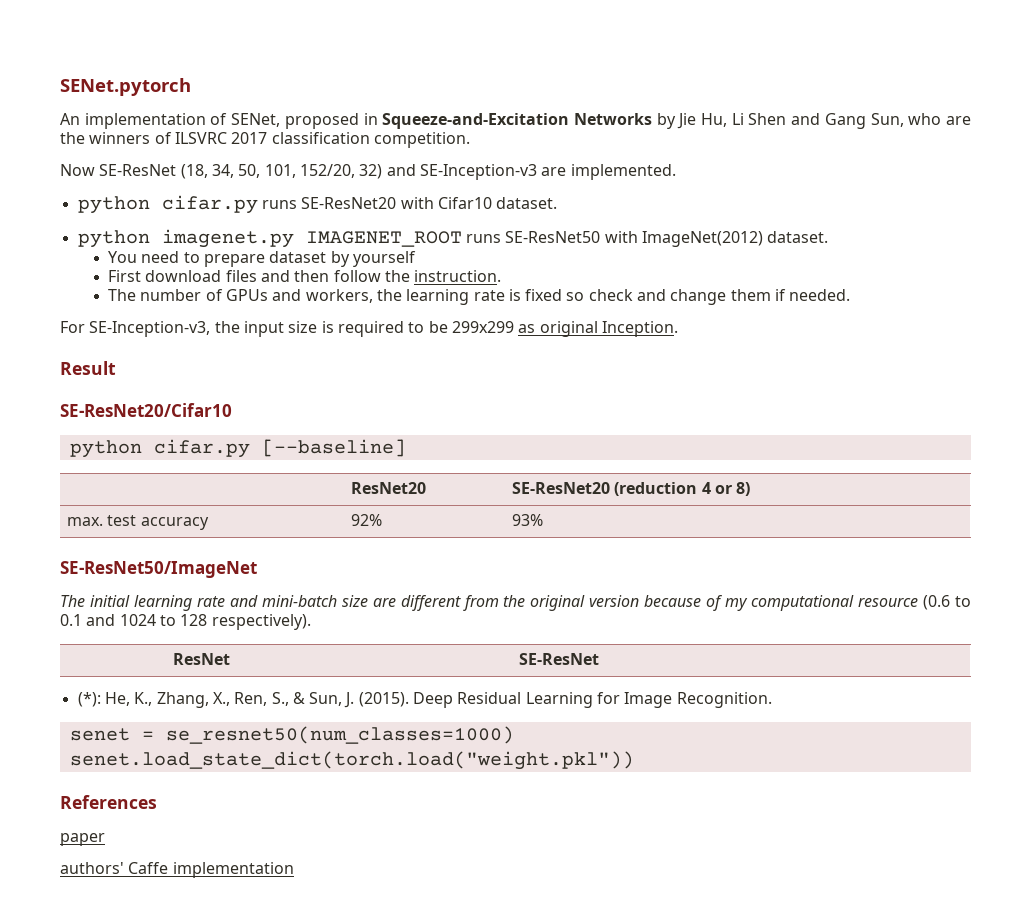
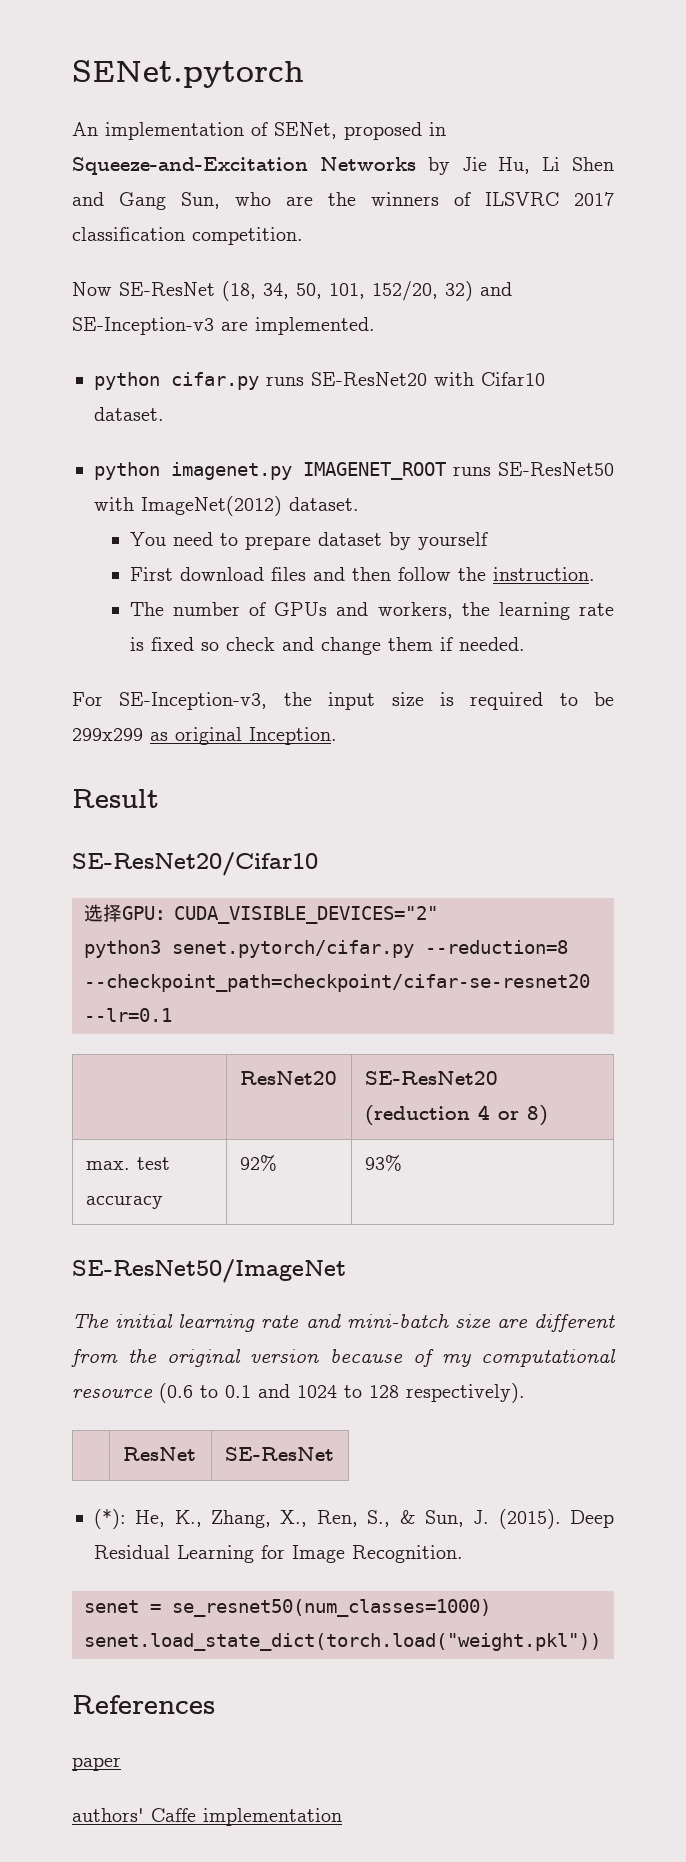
- python cifar.py [--baseline]
+ 选择GPU：CUDA_VISIBLE_DEVICES="2"
+ python3 senet.pytorch/cifar.py --reduction=8 --checkpoint_path=checkpoint/cifar-se-resnet20 --lr=0.1

